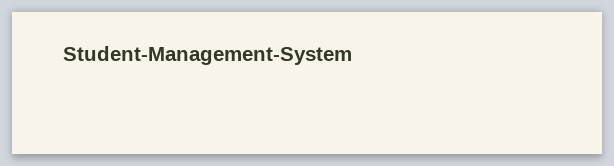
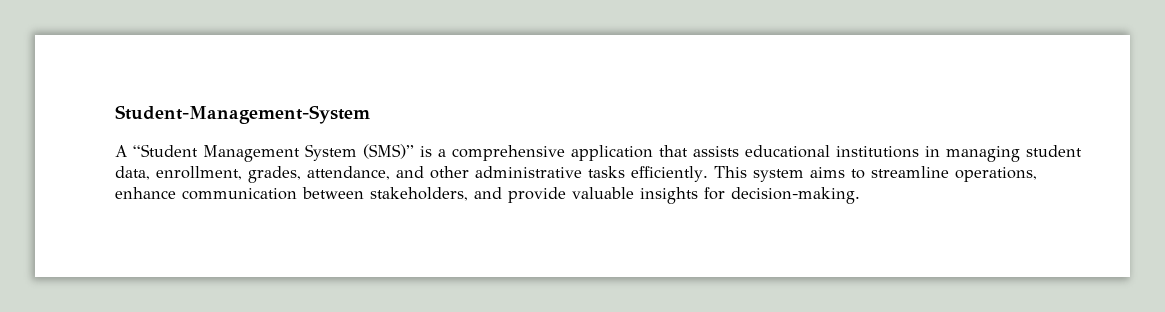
+ A “Student Management System (SMS)” is a comprehensive application that assists educational institutions in managing student data, enrollment, grades, attendance, and other administrative tasks efficiently. This system aims to streamline operations, enhance communication between stakeholders, and provide valuable insights for decision-making.

